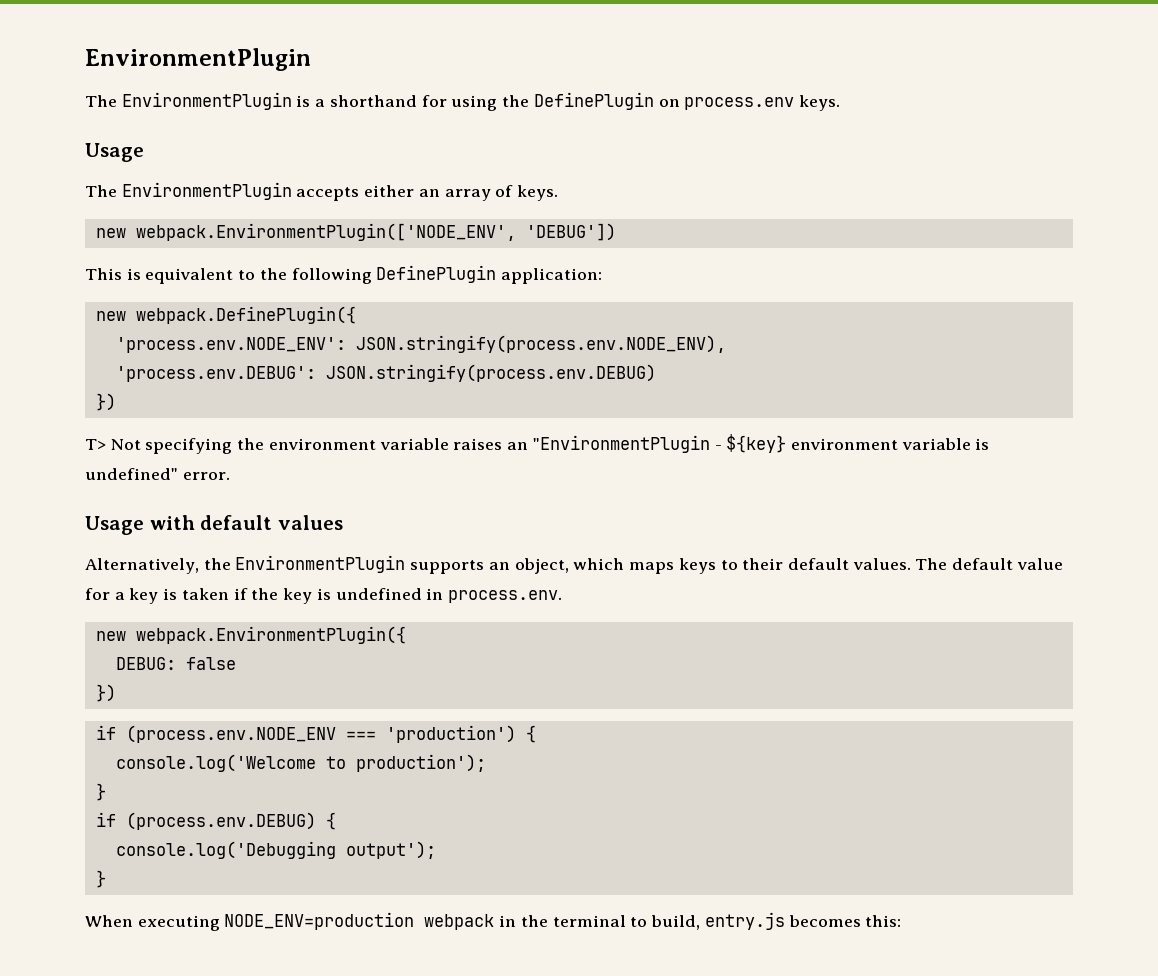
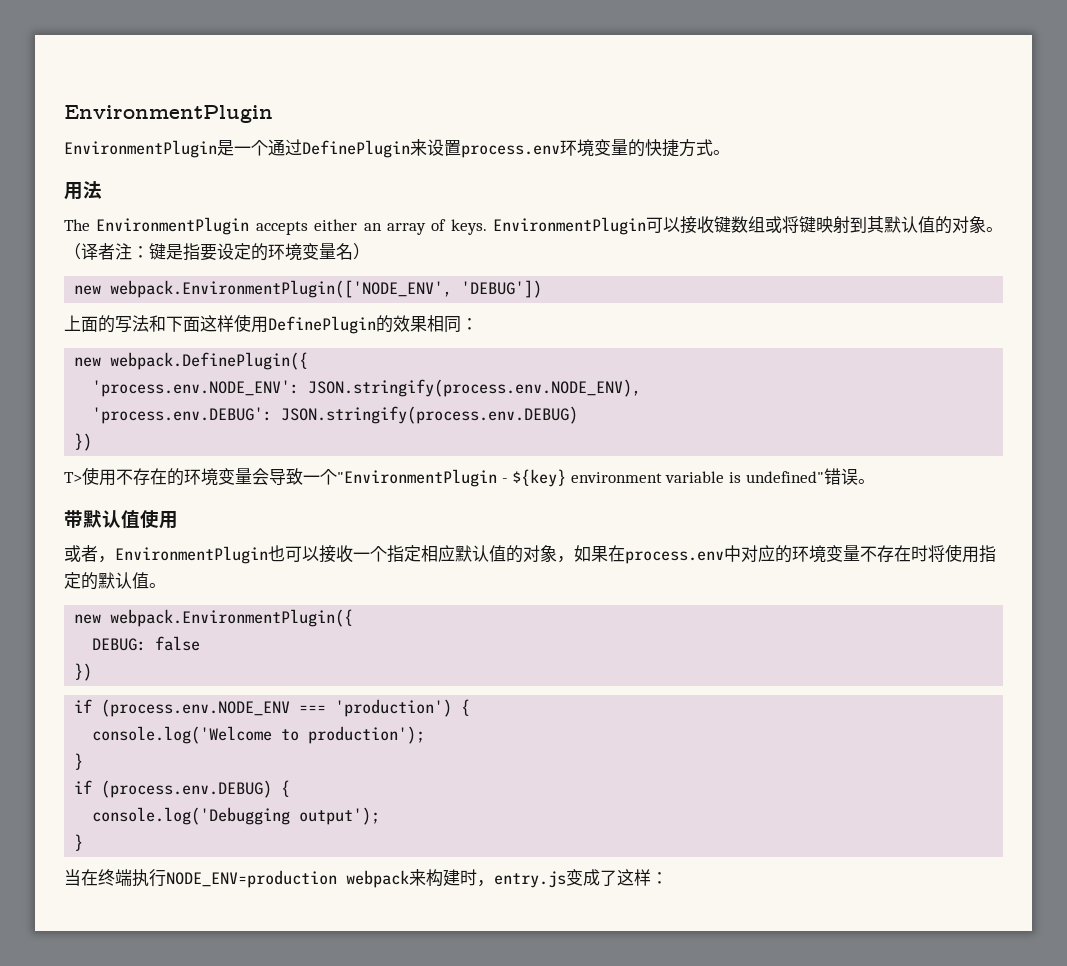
- The EnvironmentPlugin is a shorthand for using the DefinePlugin on process.env keys.
- Usage
+ EnvironmentPlugin是一个通过DefinePlugin来设置process.env环境变量的快捷方式。
+ 用法
- The EnvironmentPlugin accepts either an array of keys.
+ The EnvironmentPlugin accepts either an array of keys. EnvironmentPlugin可以接收键数组或将键映射到其默认值的对象。（译者注：键是指要设定的环境变量名）
  new webpack.EnvironmentPlugin(['NODE_ENV', 'DEBUG'])
- This is equivalent to the following DefinePlugin application:
+ 上面的写法和下面这样使用DefinePlugin的效果相同：
- T> Not specifying the environment variable raises an "EnvironmentPlugin - ${key} environment variable is undefined" error.
- Usage with default values
- Alternatively, the EnvironmentPlugin supports an object, which maps keys to their default values. The default value for a key is taken if the key is undefined in process.env.
+ T>使用不存在的环境变量会导致一个"EnvironmentPlugin - ${key} environment variable is undefined"错误。
+ 带默认值使用
+ 或者，EnvironmentPlugin也可以接收一个指定相应默认值的对象，如果在process.env中对应的环境变量不存在时将使用指定的默认值。
- When executing NODE_ENV=production webpack in the terminal to build, entry.js becomes this:
+ 当在终端执行NODE_ENV=production webpack来构建时，entry.js变成了这样：

